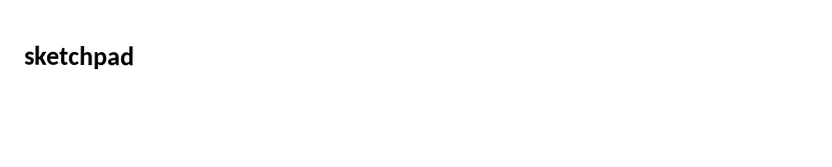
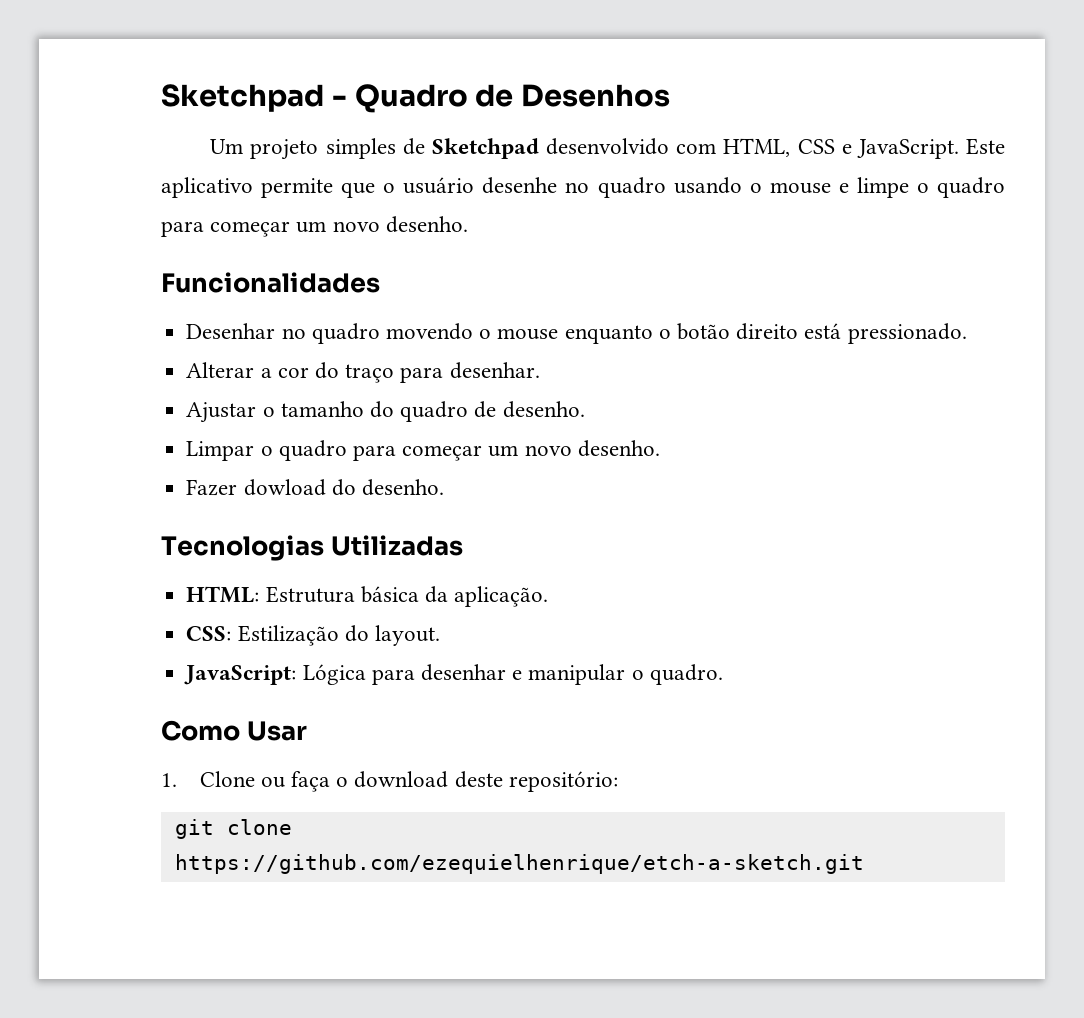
- sketchpad
+ Sketchpad - Quadro de Desenhos
+ Um projeto simples de Sketchpad desenvolvido com HTML, CSS e JavaScript. Este aplicativo permite que o usuário desenhe no quadro usando o mouse e limpe o quadro para começar um novo desenho.
+ Funcionalidades
+ Desenhar no quadro movendo o mouse enquanto o botão direito está pressionado.
+ Alterar a cor do traço para desenhar.
+ Ajustar o tamanho do quadro de desenho.
+ Limpar o quadro para começar um novo desenho.
+ Fazer dowload do desenho.
+ Tecnologias Utilizadas
+ HTML: Estrutura básica da aplicação.
+ CSS: Estilização do layout.
+ JavaScript: Lógica para desenhar e manipular o quadro.
+ Como Usar
+ 1. Clone ou faça o download deste repositório:
+ git clone https://github.com/ezequielhenrique/etch-a-sketch.git

